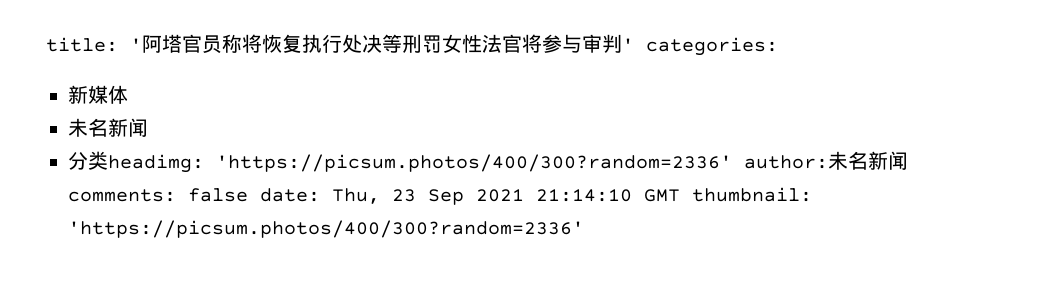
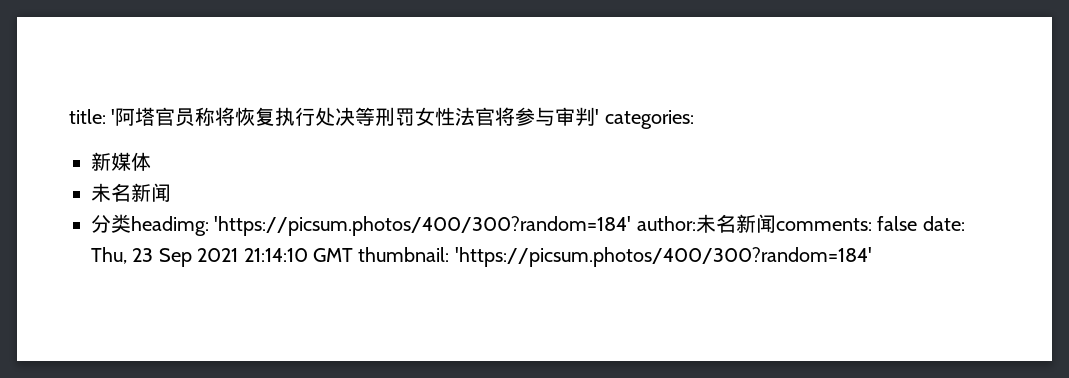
- 分类headimg: 'https://picsum.photos/400/300?random=2336' author:未名新闻comments: false date: Thu, 23 Sep 2021 21:14:10 GMT thumbnail: 'https://picsum.photos/400/300?random=2336'
+ 分类headimg: 'https://picsum.photos/400/300?random=184' author:未名新闻comments: false date: Thu, 23 Sep 2021 21:14:10 GMT thumbnail: 'https://picsum.photos/400/300?random=184'

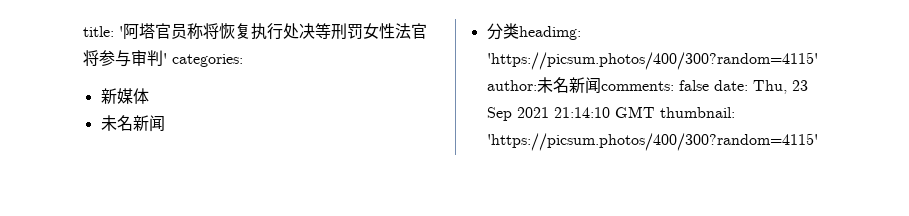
- 分类headimg: 'https://picsum.photos/400/300?random=184' author:未名新闻comments: false date: Thu, 23 Sep 2021 21:14:10 GMT thumbnail: 'https://picsum.photos/400/300?random=184'
+ 分类headimg: 'https://picsum.photos/400/300?random=4115' author:未名新闻comments: false date: Thu, 23 Sep 2021 21:14:10 GMT thumbnail: 'https://picsum.photos/400/300?random=4115'

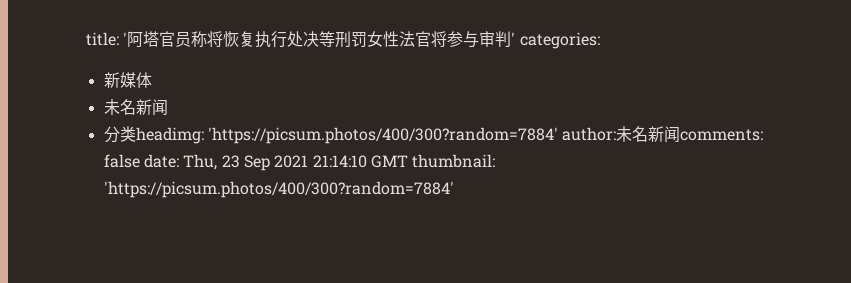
- 分类headimg: 'https://picsum.photos/400/300?random=4115' author:未名新闻comments: false date: Thu, 23 Sep 2021 21:14:10 GMT thumbnail: 'https://picsum.photos/400/300?random=4115'
+ 分类headimg: 'https://picsum.photos/400/300?random=7884' author:未名新闻comments: false date: Thu, 23 Sep 2021 21:14:10 GMT thumbnail: 'https://picsum.photos/400/300?random=7884'

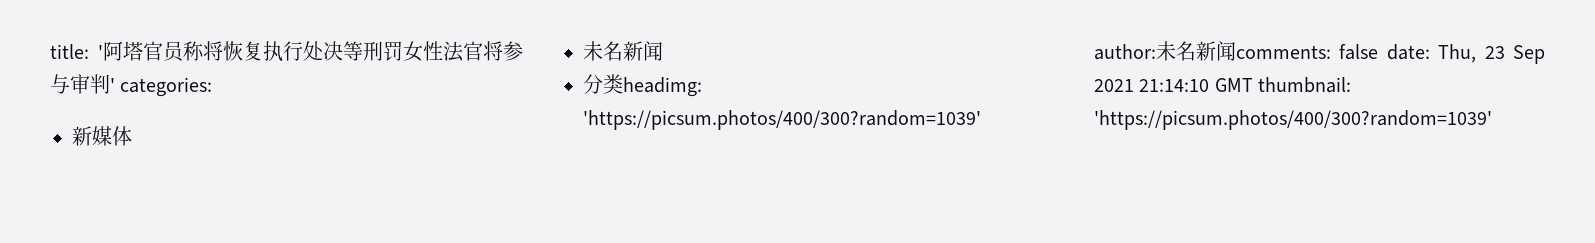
- 分类headimg: 'https://picsum.photos/400/300?random=7884' author:未名新闻comments: false date: Thu, 23 Sep 2021 21:14:10 GMT thumbnail: 'https://picsum.photos/400/300?random=7884'
+ 分类headimg: 'https://picsum.photos/400/300?random=1039' author:未名新闻comments: false date: Thu, 23 Sep 2021 21:14:10 GMT thumbnail: 'https://picsum.photos/400/300?random=1039'

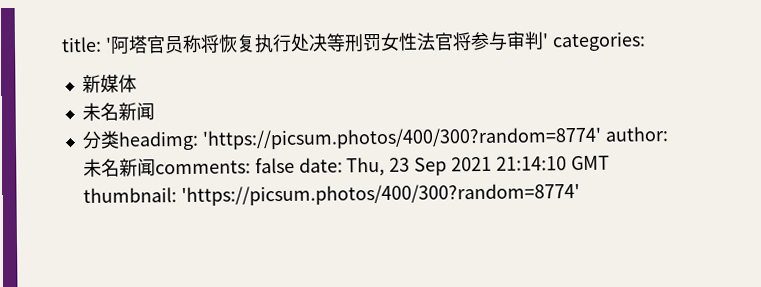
- 分类headimg: 'https://picsum.photos/400/300?random=1039' author:未名新闻comments: false date: Thu, 23 Sep 2021 21:14:10 GMT thumbnail: 'https://picsum.photos/400/300?random=1039'
+ 分类headimg: 'https://picsum.photos/400/300?random=8774' author:未名新闻comments: false date: Thu, 23 Sep 2021 21:14:10 GMT thumbnail: 'https://picsum.photos/400/300?random=8774'

